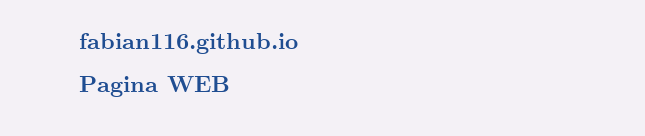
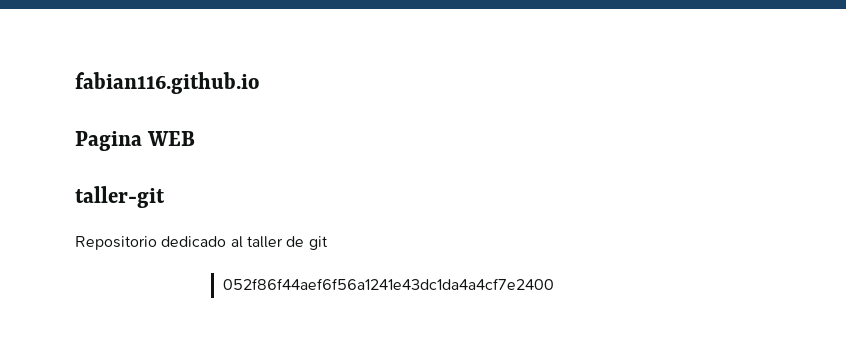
+ taller-git
+ Repositorio dedicado al taller de git
+ 052f86f44aef6f56a1241e43dc1da4a4cf7e2400

